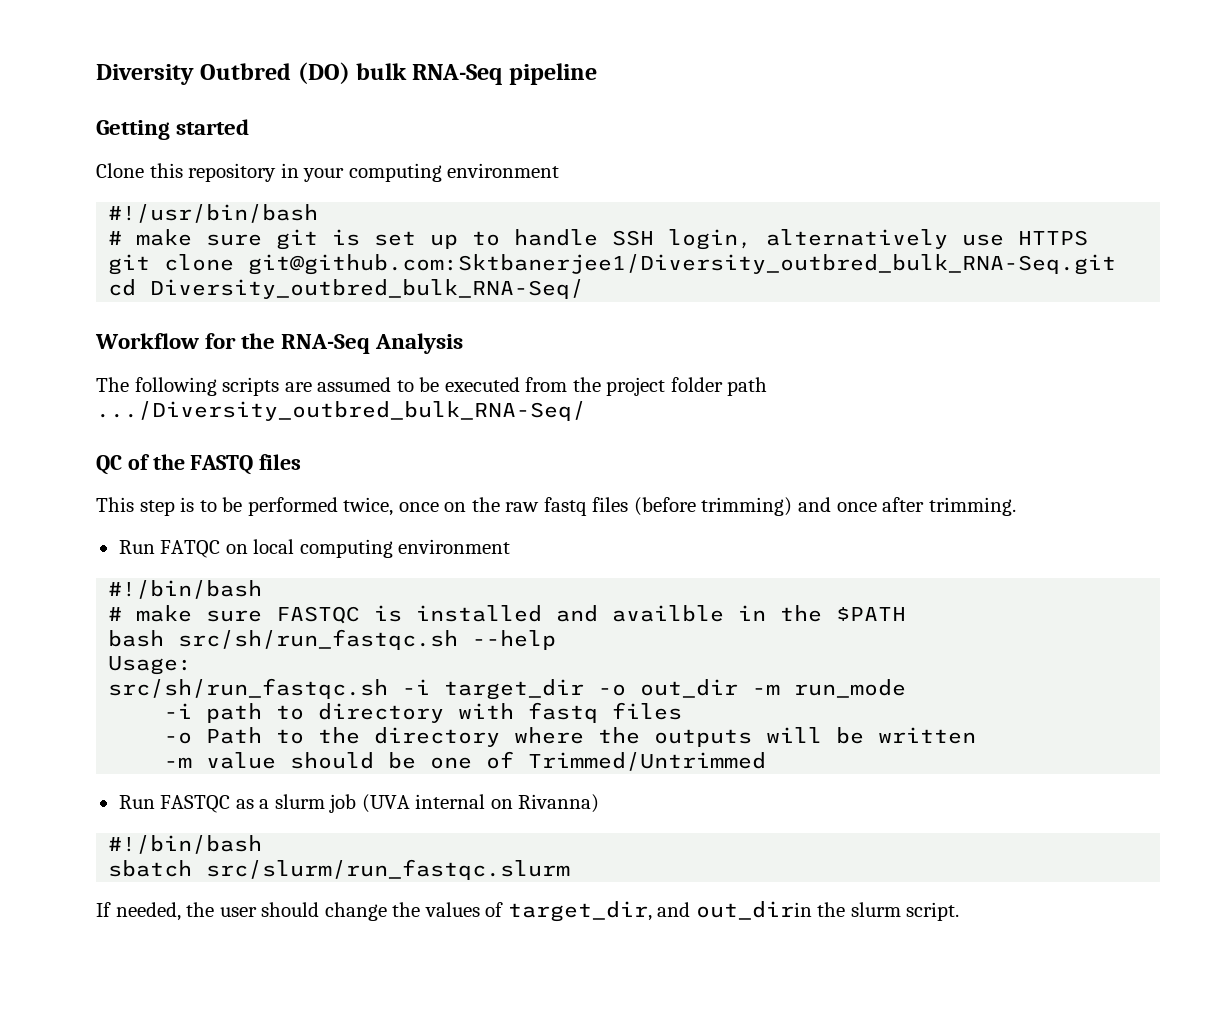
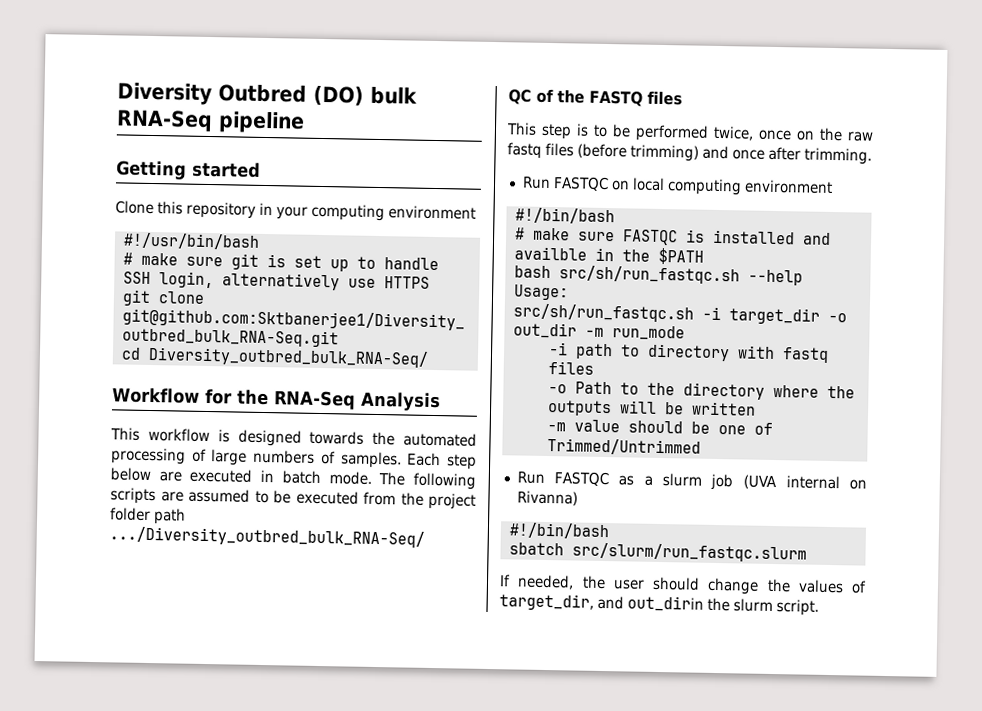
+ This workflow is designed towards the automated processing of large numbers of samples. Each step below are executed in batch mode.
- Run FATQC on local computing environment
+ Run FASTQC on local computing environment

